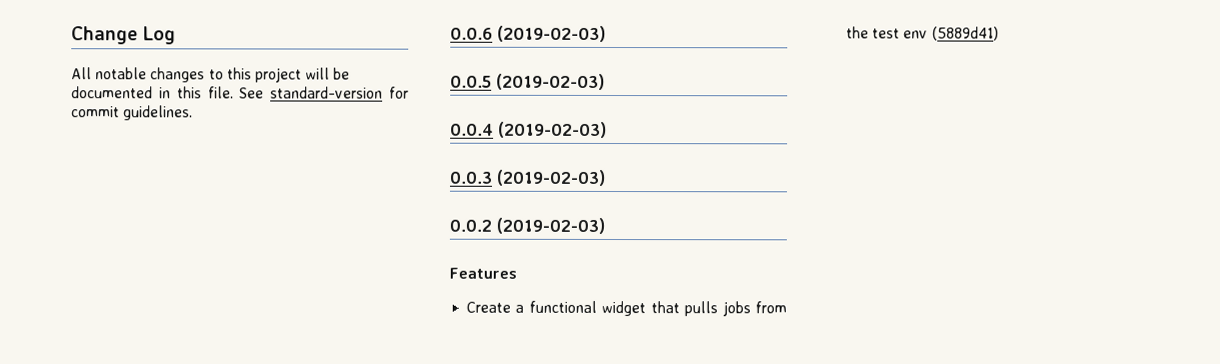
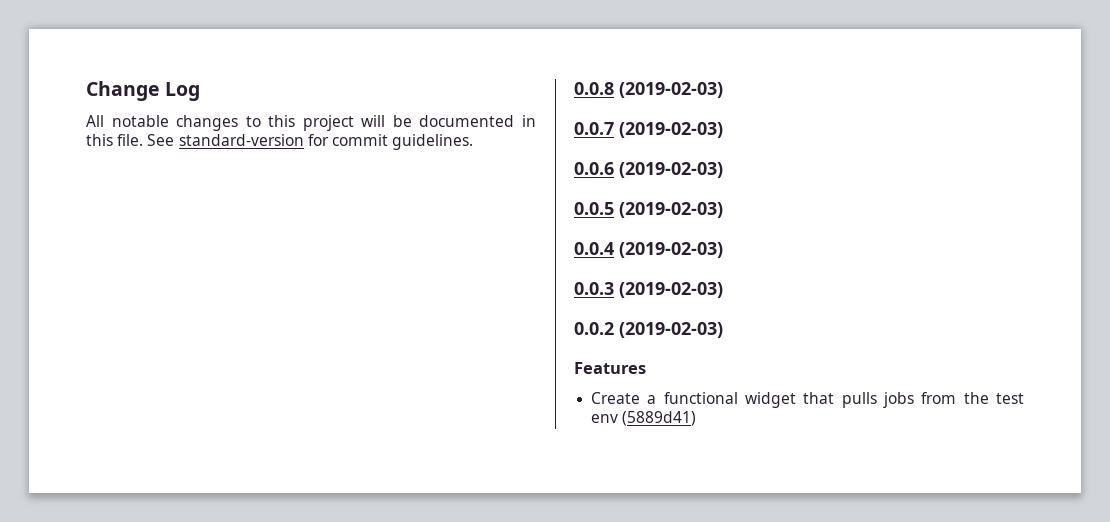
+ 0.0.8 (2019-02-03)
+ 0.0.7 (2019-02-03)

